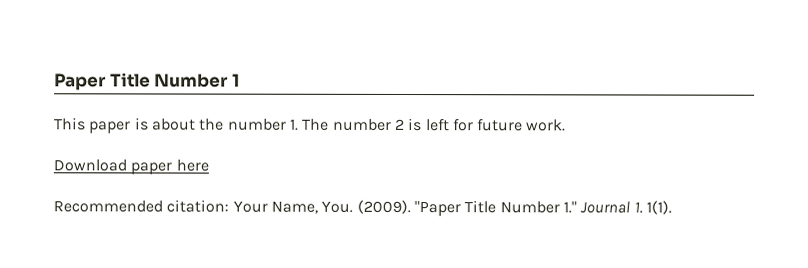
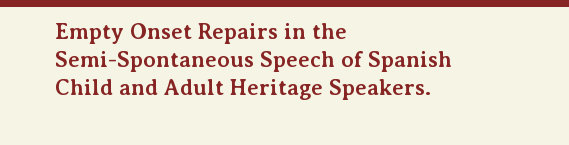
- Paper Title Number 1
- This paper is about the number 1. The number 2 is left for future work.
- Download paper here
- Recommended citation: Your Name, You. (2009). "Paper Title Number 1." Journal 1. 1(1).
+ Empty Onset Repairs in the Semi-Spontaneous Speech of Spanish Child and Adult Heritage Speakers.

